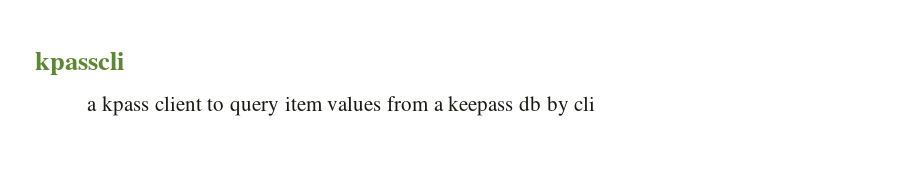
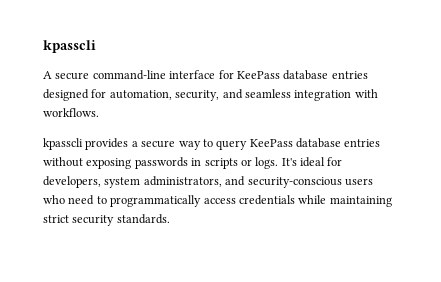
- a kpass client to query item values from a keepass db by cli
+ A secure command-line interface for KeePass database entries designed for automation, security, and seamless integration with workflows.
+ kpasscli provides a secure way to query KeePass database entries without exposing passwords in scripts or logs. It's ideal for developers, system administrators, and security-conscious users who need to programmatically access credentials while maintaining strict security standards.

